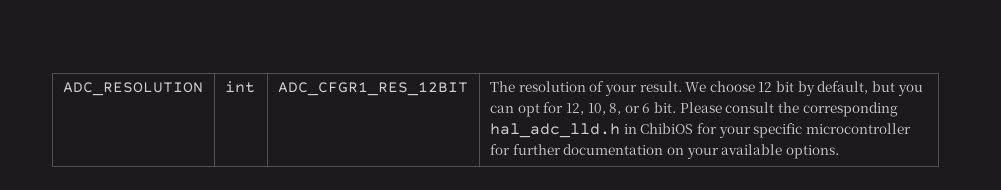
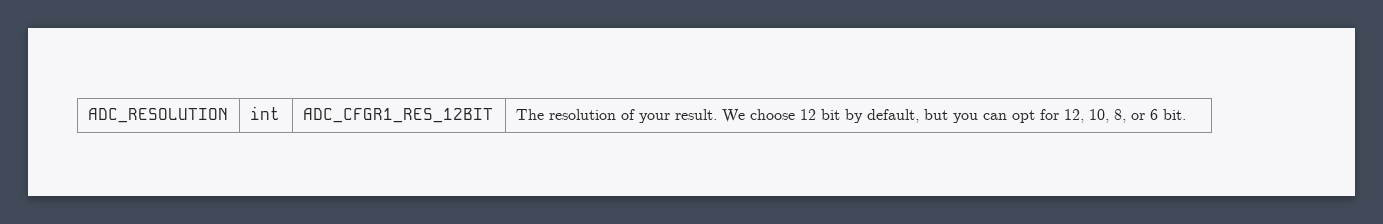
- Please consult the corresponding hal_adc_lld.h in ChibiOS for your specific microcontroller for further documentation on your available options.

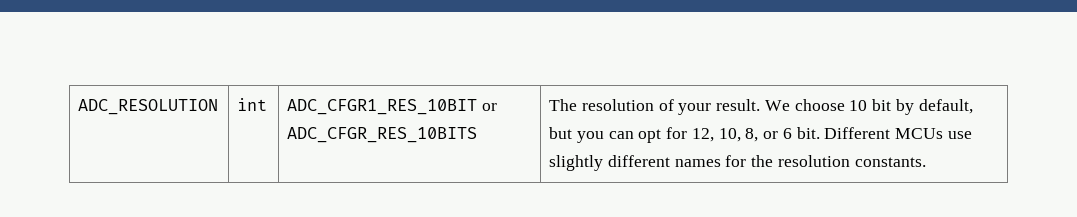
- ADC_RESOLUTION | int | ADC_CFGR1_RES_12BIT | The resolution of your result. We choose 12 bit by default, but you can opt for 12, 10, 8, or 6 bit.
+ ADC_RESOLUTION | int | ADC_CFGR1_RES_10BIT or ADC_CFGR_RES_10BITS | The resolution of your result. We choose 10 bit by default, but you can opt for 12, 10, 8, or 6 bit. Different MCUs use slightly different names for the resolution constants.

